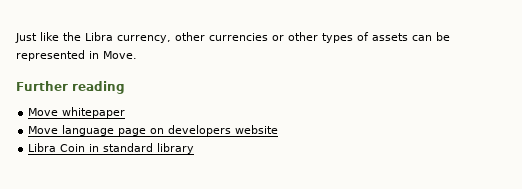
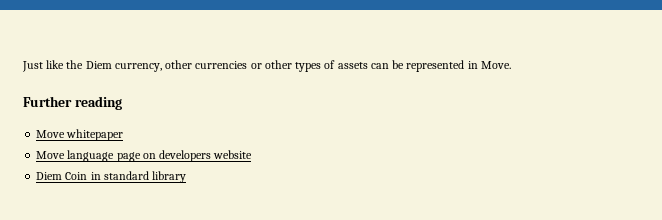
- Just like the Libra currency, other currencies or other types of assets can be represented in Move.
+ Just like the Diem currency, other currencies or other types of assets can be represented in Move.
- Libra Coin in standard library
+ Diem Coin in standard library

